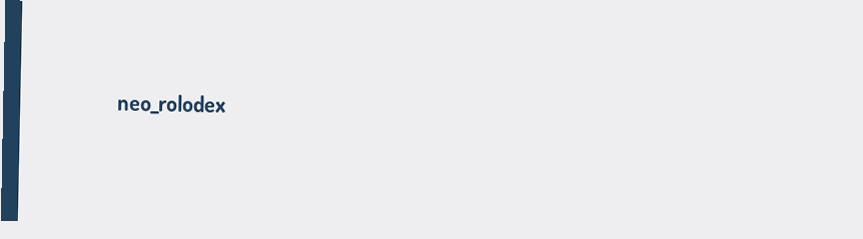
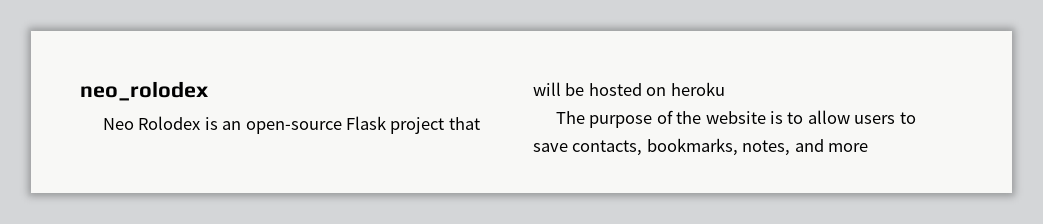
+ Neo Rolodex is an open-source Flask project that will be hosted on heroku
+ The purpose of the website is to allow users to save contacts, bookmarks, notes, and more

